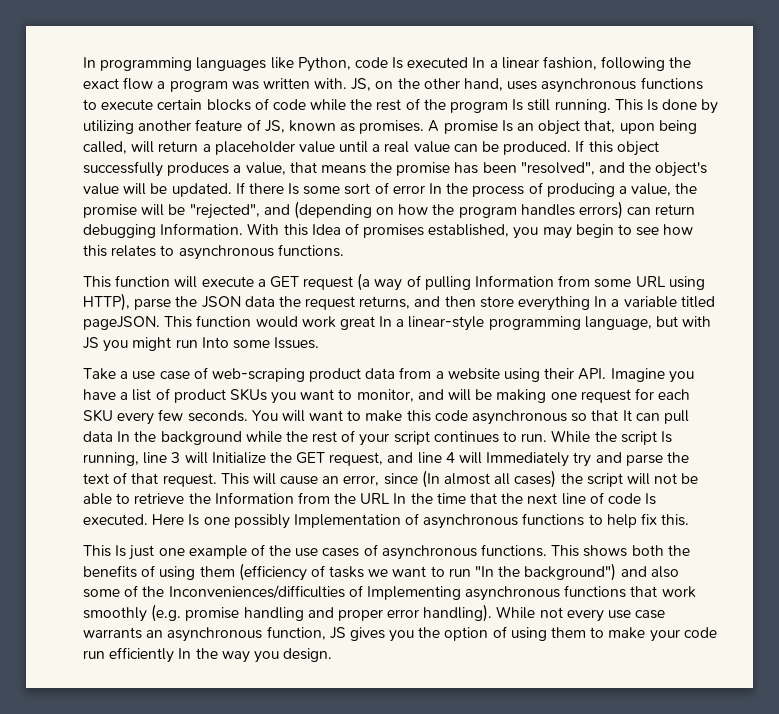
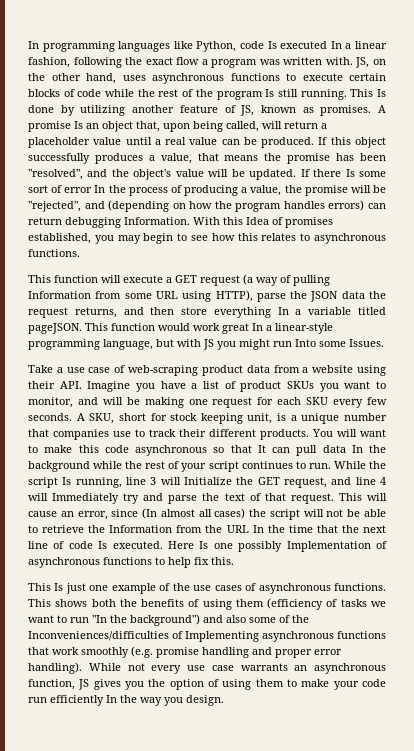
+ A SKU, short for stock keeping unit, is a unique number that companies use to track their different products.

